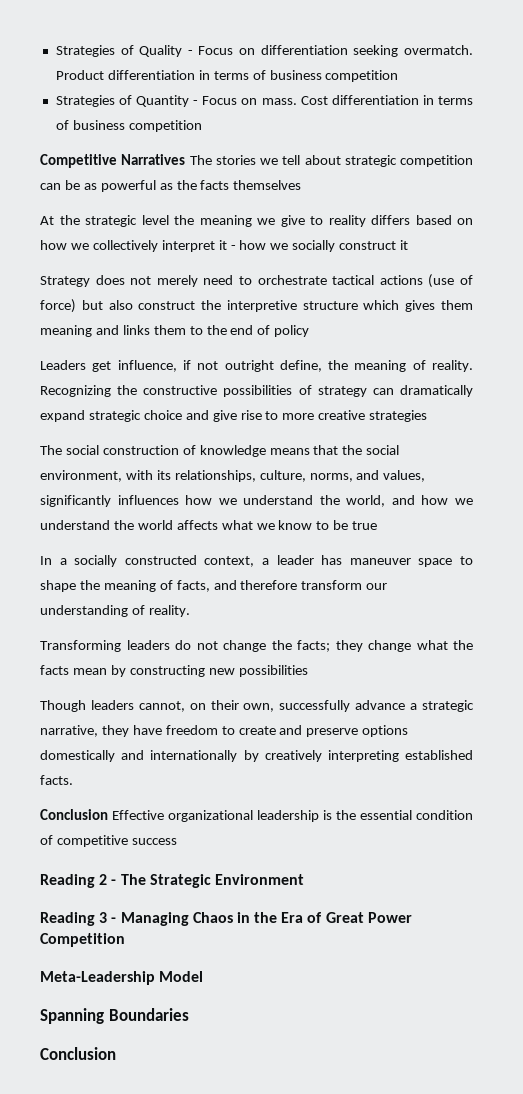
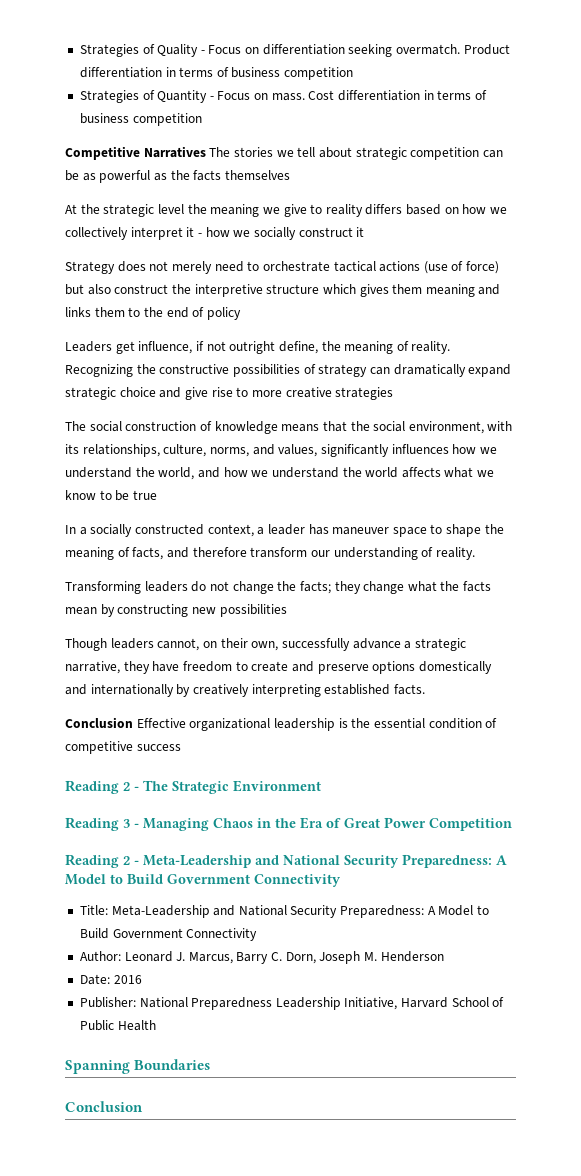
- Meta-Leadership Model
+ Reading 2 - Meta-Leadership and National Security Preparedness: A Model to Build Government Connectivity
+ Title: Meta-Leadership and National Security Preparedness: A Model to Build Government Connectivity
+ Author: Leonard J. Marcus, Barry C. Dorn, Joseph M. Henderson
+ Date: 2016
+ Publisher: National Preparedness Leadership Initiative, Harvard School of Public Health

